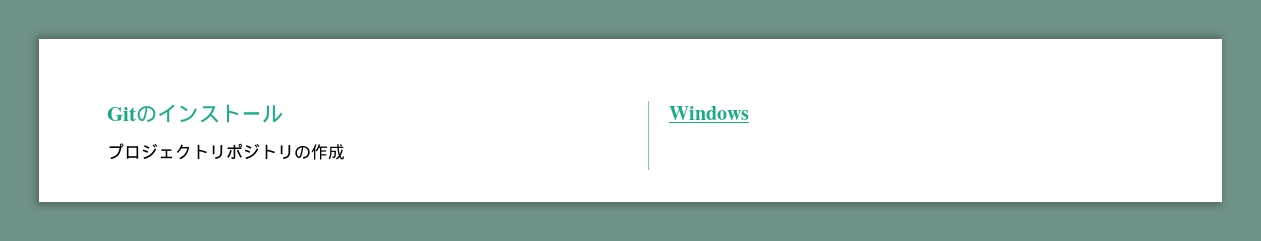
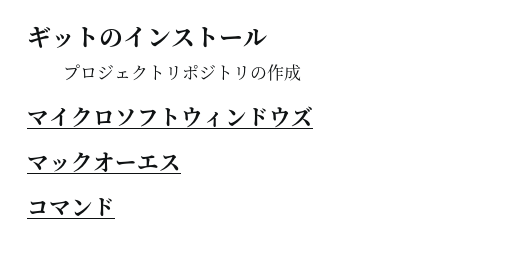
- Gitのインストール
+ ギットのインストール
- Windows
+ マイクロソフトウィンドウズ
+ マックオーエス
+ コマンド

